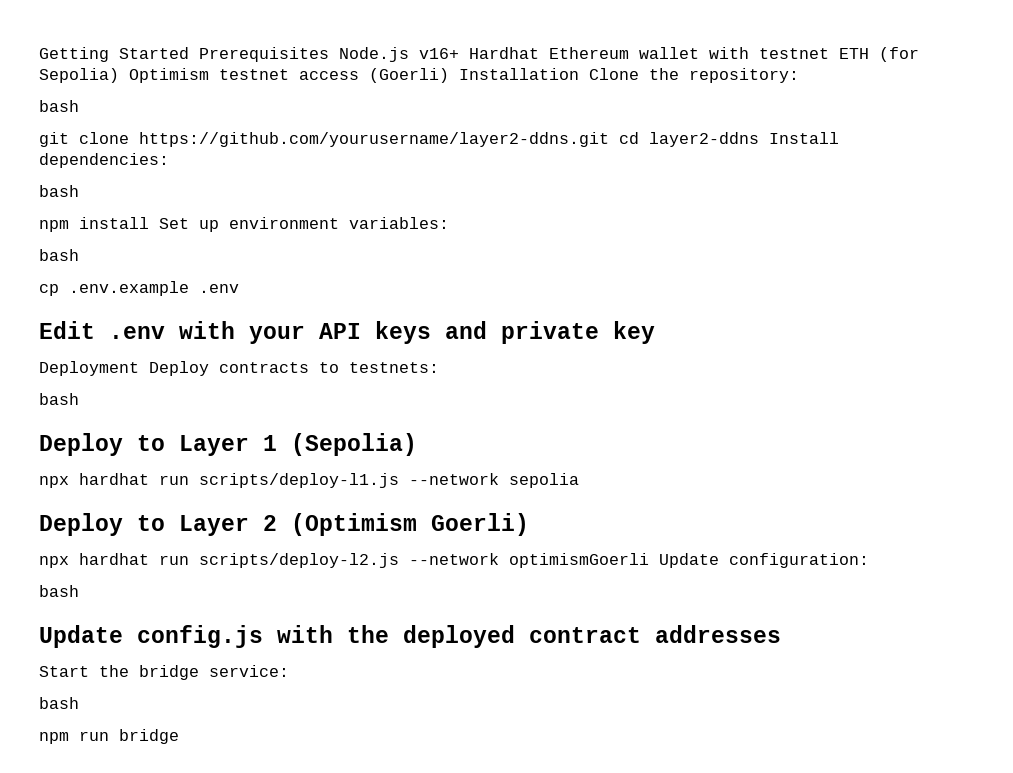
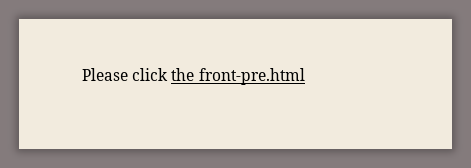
- Getting Started Prerequisites Node.js v16+ Hardhat Ethereum wallet with testnet ETH (for Sepolia) Optimism testnet access (Goerli) Installation Clone the repository:
- bash
- git clone https://github.com/yourusername/layer2-ddns.git cd layer2-ddns Install dependencies:
- bash
- npm install Set up environment variables:
- bash
- cp .env.example .env
- Edit .env with your API keys and private key
- Deployment Deploy contracts to testnets:
- bash
- Deploy to Layer 1 (Sepolia)
- npx hardhat run scripts/deploy-l1.js --network sepolia
- Deploy to Layer 2 (Optimism Goerli)
- npx hardhat run scripts/deploy-l2.js --network optimismGoerli Update configuration:
- bash
- Update config.js with the deployed contract addresses
- Start the bridge service:
- bash
- npm run bridge
+ Please click the front-pre.html

